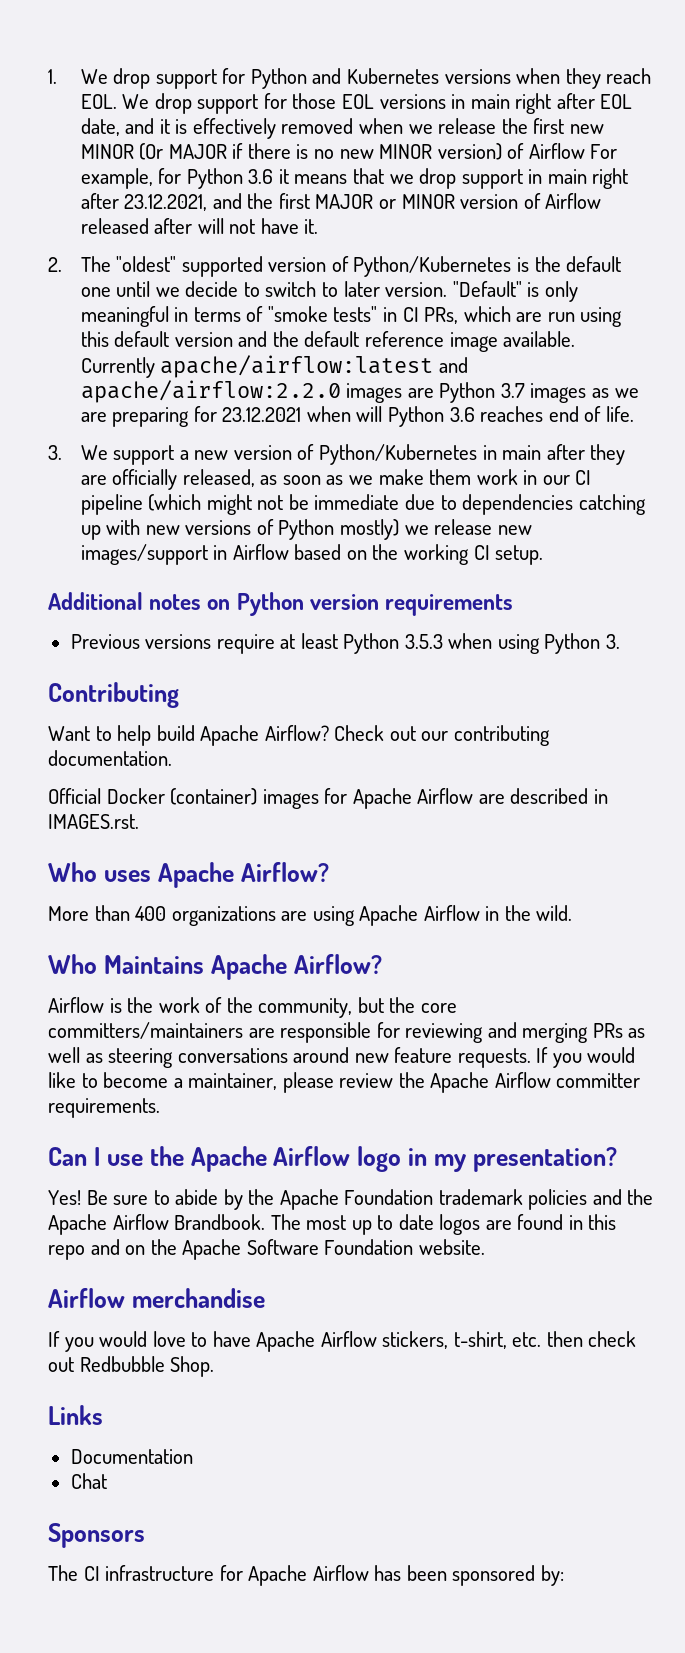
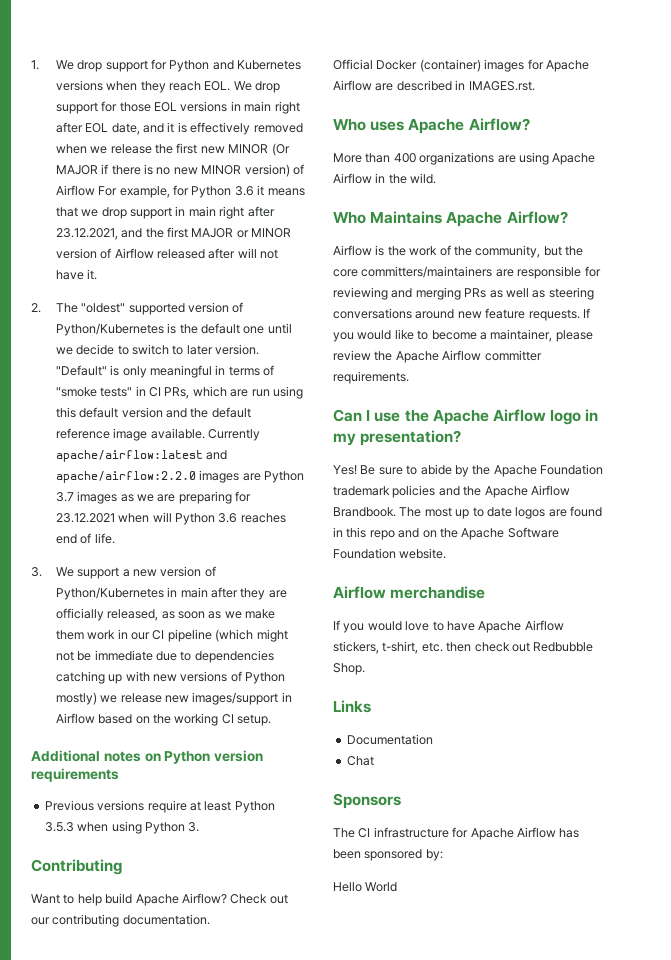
+ Hello World

